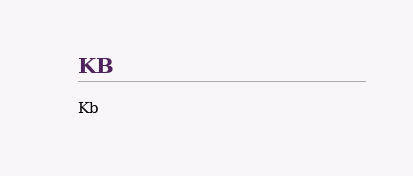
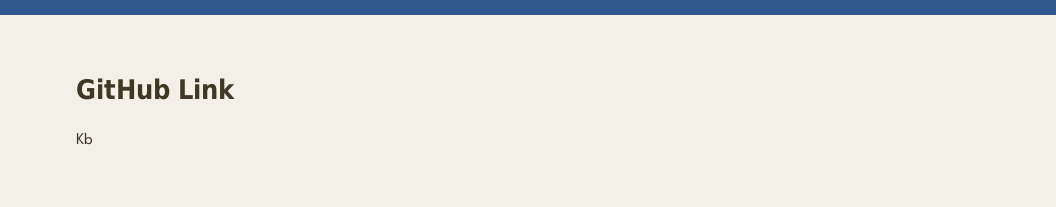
- KB
+ GitHub Link

